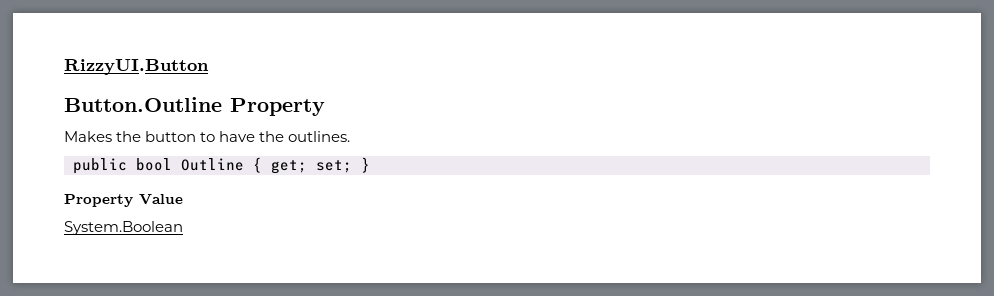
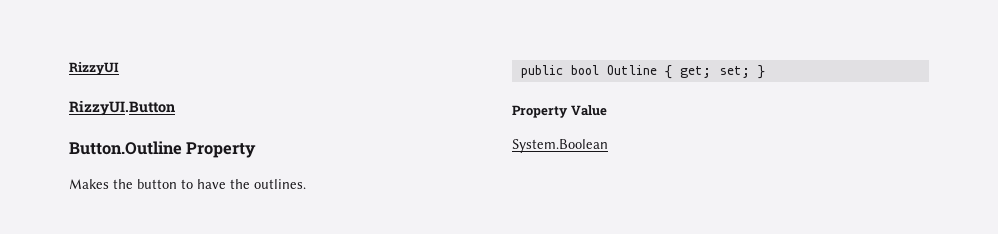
+ RizzyUI

